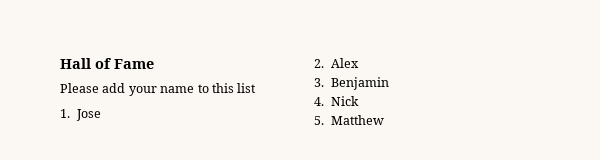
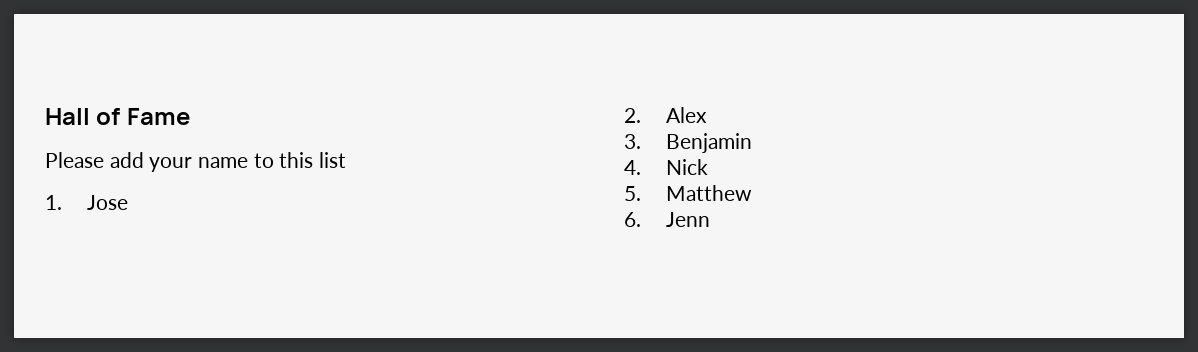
+ 6. Jenn

